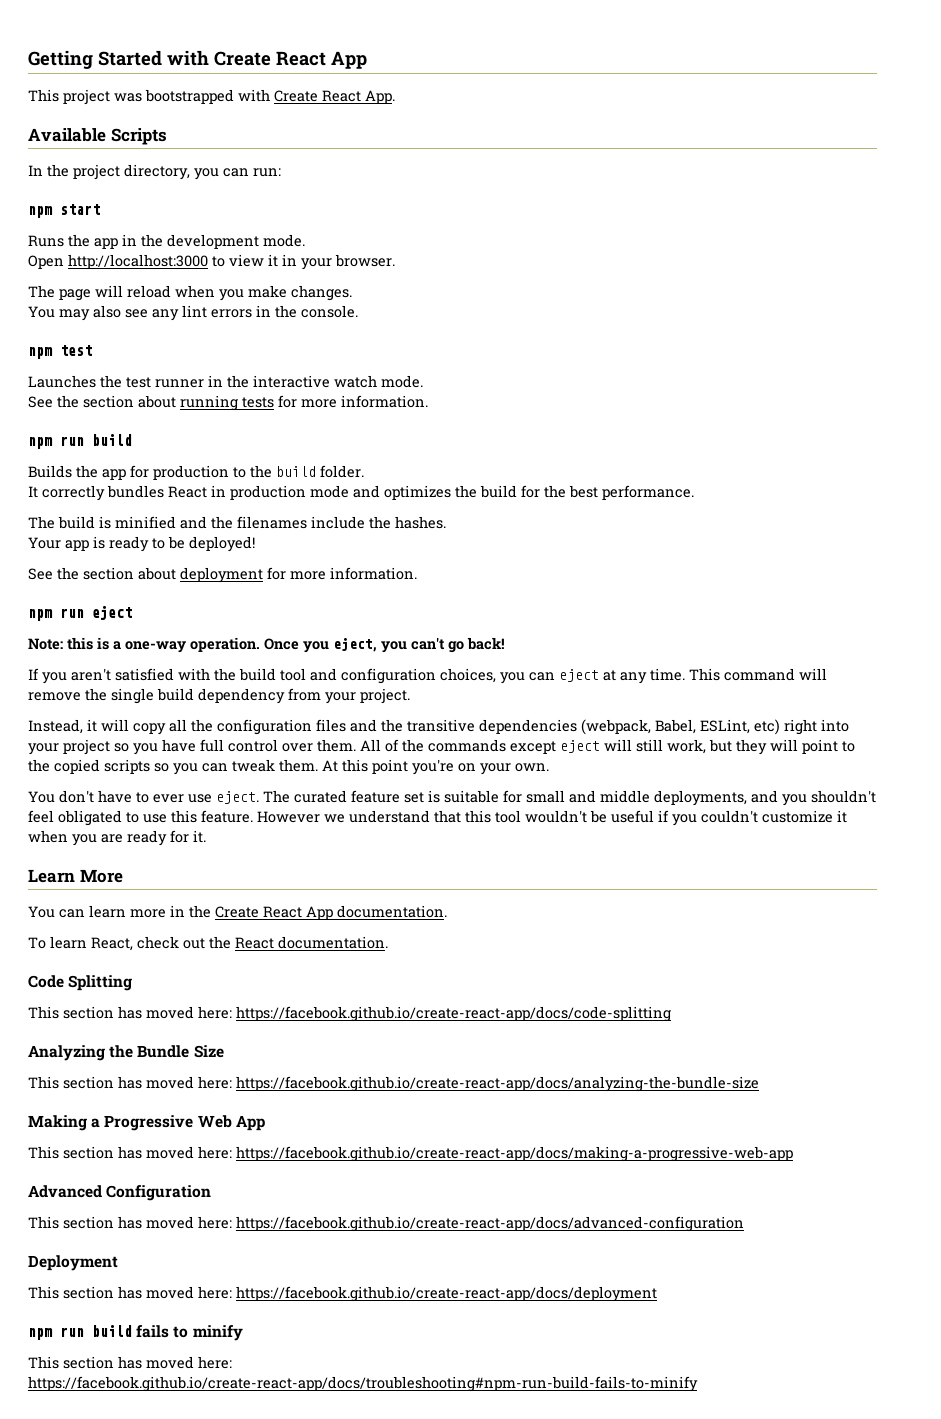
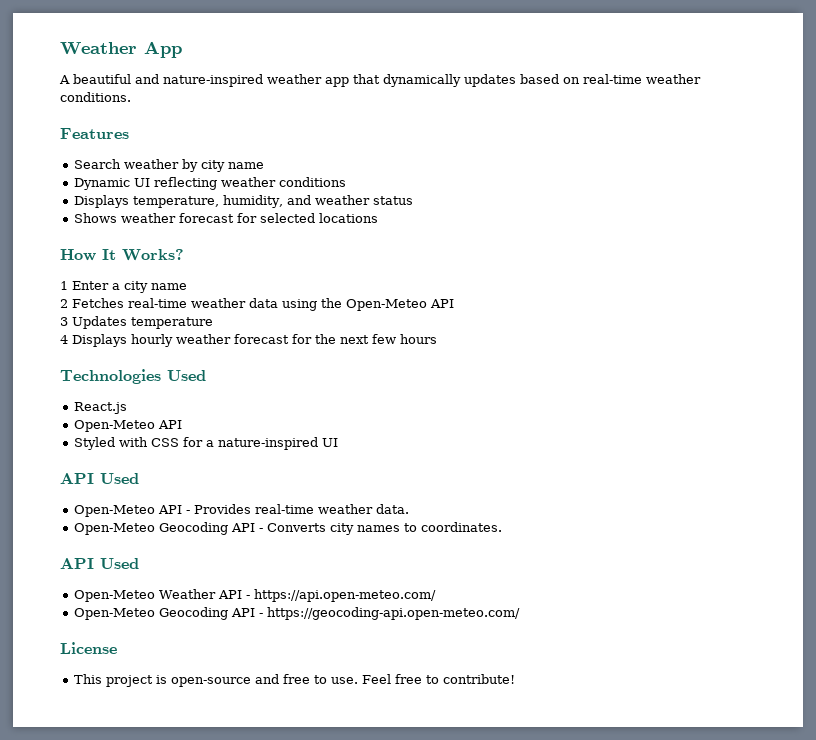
- Getting Started with Create React App
- This project was bootstrapped with Create React App.
- Available Scripts
- In the project directory, you can run:
- npm start
- Runs the app in the development mode.
- Open http://localhost:3000 to view it in your browser.
- The page will reload when you make changes.
- You may also see any lint errors in the console.
- npm test
- Launches the test runner in the interactive watch mode.
- See the section about running tests for more information.
- npm run build
- Builds the app for production to the build folder.
- It correctly bundles React in production mode and optimizes the build for the best performance.
- The build is minified and the filenames include the hashes.
- Your app is ready to be deployed!
- See the section about deployment for more information.
- npm run eject
- Note: this is a one-way operation. Once you eject, you can't go back!
- If you aren't satisfied with the build tool and configuration choices, you can eject at any time. This command will remove the single build dependency from your project.
- Instead, it will copy all the configuration files and the transitive dependencies (webpack, Babel, ESLint, etc) right into your project so you have full control over them. All of the commands except eject will still work, but they will point to the copied scripts so you can tweak them. At this point you're on your own.
- You don't have to ever use eject. The curated feature set is suitable for small and middle deployments, and you shouldn't feel obligated to use this feature. However we understand that this tool wouldn't be useful if you couldn't customize it when you are ready for it.
- Learn More
- You can learn more in the Create React App documentation.
- To learn React, check out the React documentation.
- Code Splitting
- This section has moved here: https://facebook.github.io/create-react-app/docs/code-splitting
- Analyzing the Bundle Size
- This section has moved here: https://facebook.github.io/create-react-app/docs/analyzing-the-bundle-size
- Making a Progressive Web App
- This section has moved here: https://facebook.github.io/create-react-app/docs/making-a-progressive-web-app
- Advanced Configuration
- This section has moved here: https://facebook.github.io/create-react-app/docs/advanced-configuration
- Deployment
- This section has moved here: https://facebook.github.io/create-react-app/docs/deployment
- npm run build fails to minify
- This section has moved here: https://facebook.github.io/create-react-app/docs/troubleshooting#npm-run-build-fails-to-minify
+ Weather App
+ A beautiful and nature-inspired weather app that dynamically updates based on real-time weather conditions.
+ Features
+ Search weather by city name
+ Dynamic UI reflecting weather conditions
+ Displays temperature, humidity, and weather status
+ Shows weather forecast for selected locations
+ How It Works?
+ 1 Enter a city name
+ 2 Fetches real-time weather data using the Open-Meteo API
+ 3 Updates temperature
+ 4 Displays hourly weather forecast for the next few hours
+ Technologies Used
+ React.js
+ Open-Meteo API
+ Styled with CSS for a nature-inspired UI
+ API Used
+ Open-Meteo API - Provides real-time weather data.
+ Open-Meteo Geocoding API - Converts city names to coordinates.
+ API Used
+ Open-Meteo Weather API - https://api.open-meteo.com/
+ Open-Meteo Geocoding API - https://geocoding-api.open-meteo.com/
+ License
+ This project is open-source and free to use. Feel free to contribute!

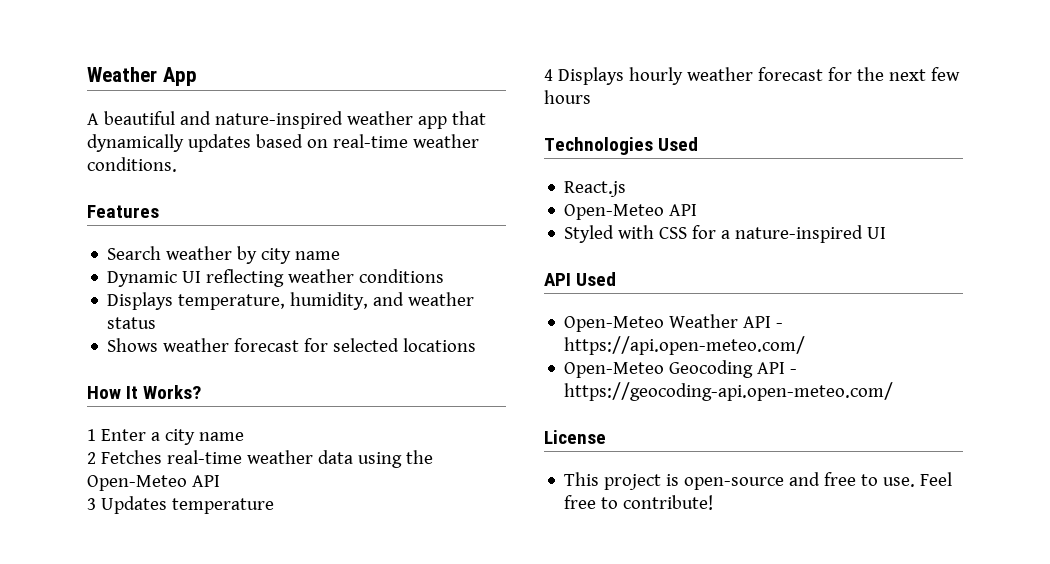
- Open-Meteo API - Provides real-time weather data.
- Open-Meteo Geocoding API - Converts city names to coordinates.
- API Used

